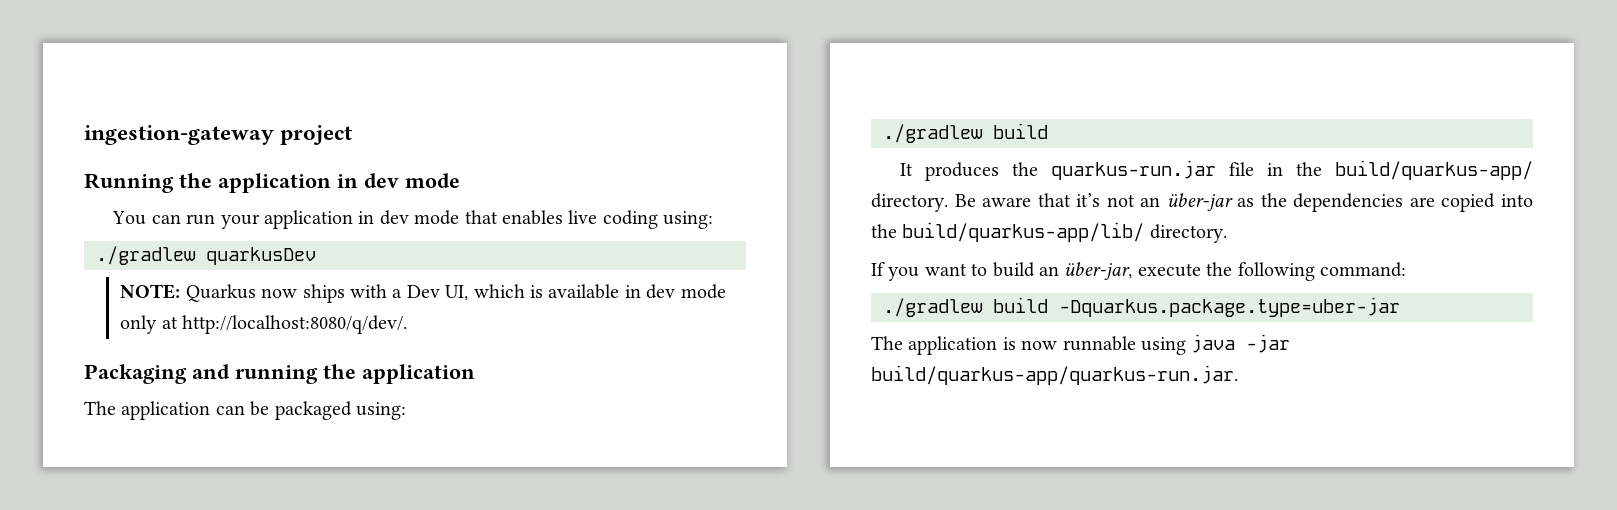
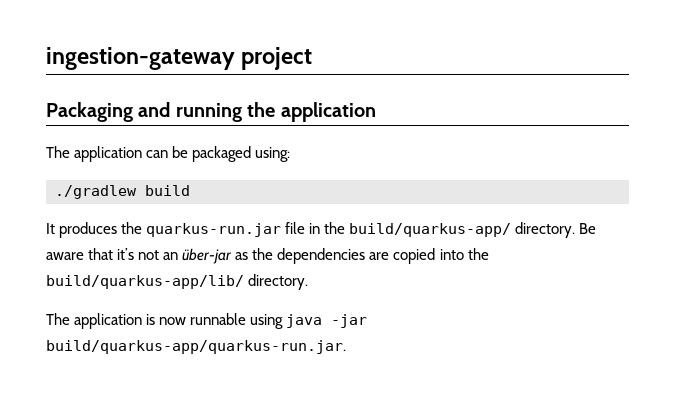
- Running the application in dev mode
- You can run your application in dev mode that enables live coding using:
- ./gradlew quarkusDev
- NOTE: Quarkus now ships with a Dev UI, which is available in dev mode only at http://localhost:8080/q/dev/.
- If you want to build an über-jar, execute the following command:
- ./gradlew build -Dquarkus.package.type=uber-jar

